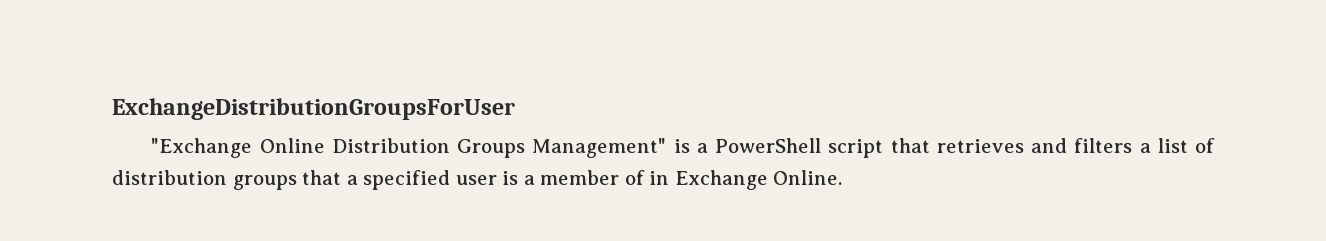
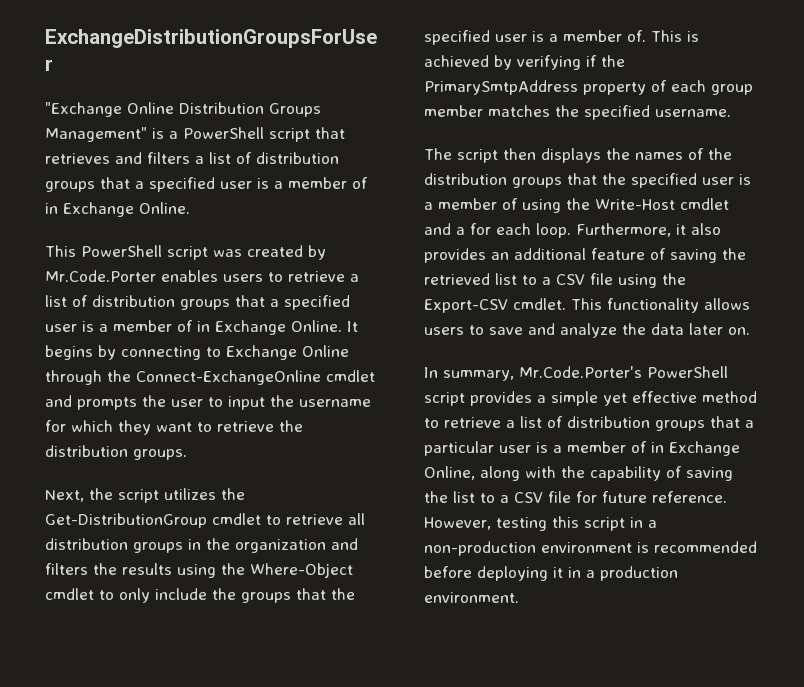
+ This PowerShell script was created by Mr.Code.Porter enables users to retrieve a list of distribution groups that a specified user is a member of in Exchange Online. It begins by connecting to Exchange Online through the Connect-ExchangeOnline cmdlet and prompts the user to input the username for which they want to retrieve the distribution groups.
+ Next, the script utilizes the Get-DistributionGroup cmdlet to retrieve all distribution groups in the organization and filters the results using the Where-Object cmdlet to only include the groups that the specified user is a member of. This is achieved by verifying if the PrimarySmtpAddress property of each group member matches the specified username.
+ The script then displays the names of the distribution groups that the specified user is a member of using the Write-Host cmdlet and a for each loop. Furthermore, it also provides an additional feature of saving the retrieved list to a CSV file using the Export-CSV cmdlet. This functionality allows users to save and analyze the data later on.
+ In summary, Mr.Code.Porter's PowerShell script provides a simple yet effective method to retrieve a list of distribution groups that a particular user is a member of in Exchange Online, along with the capability of saving the list to a CSV file for future reference. However, testing this script in a non-production environment is recommended before deploying it in a production environment.

